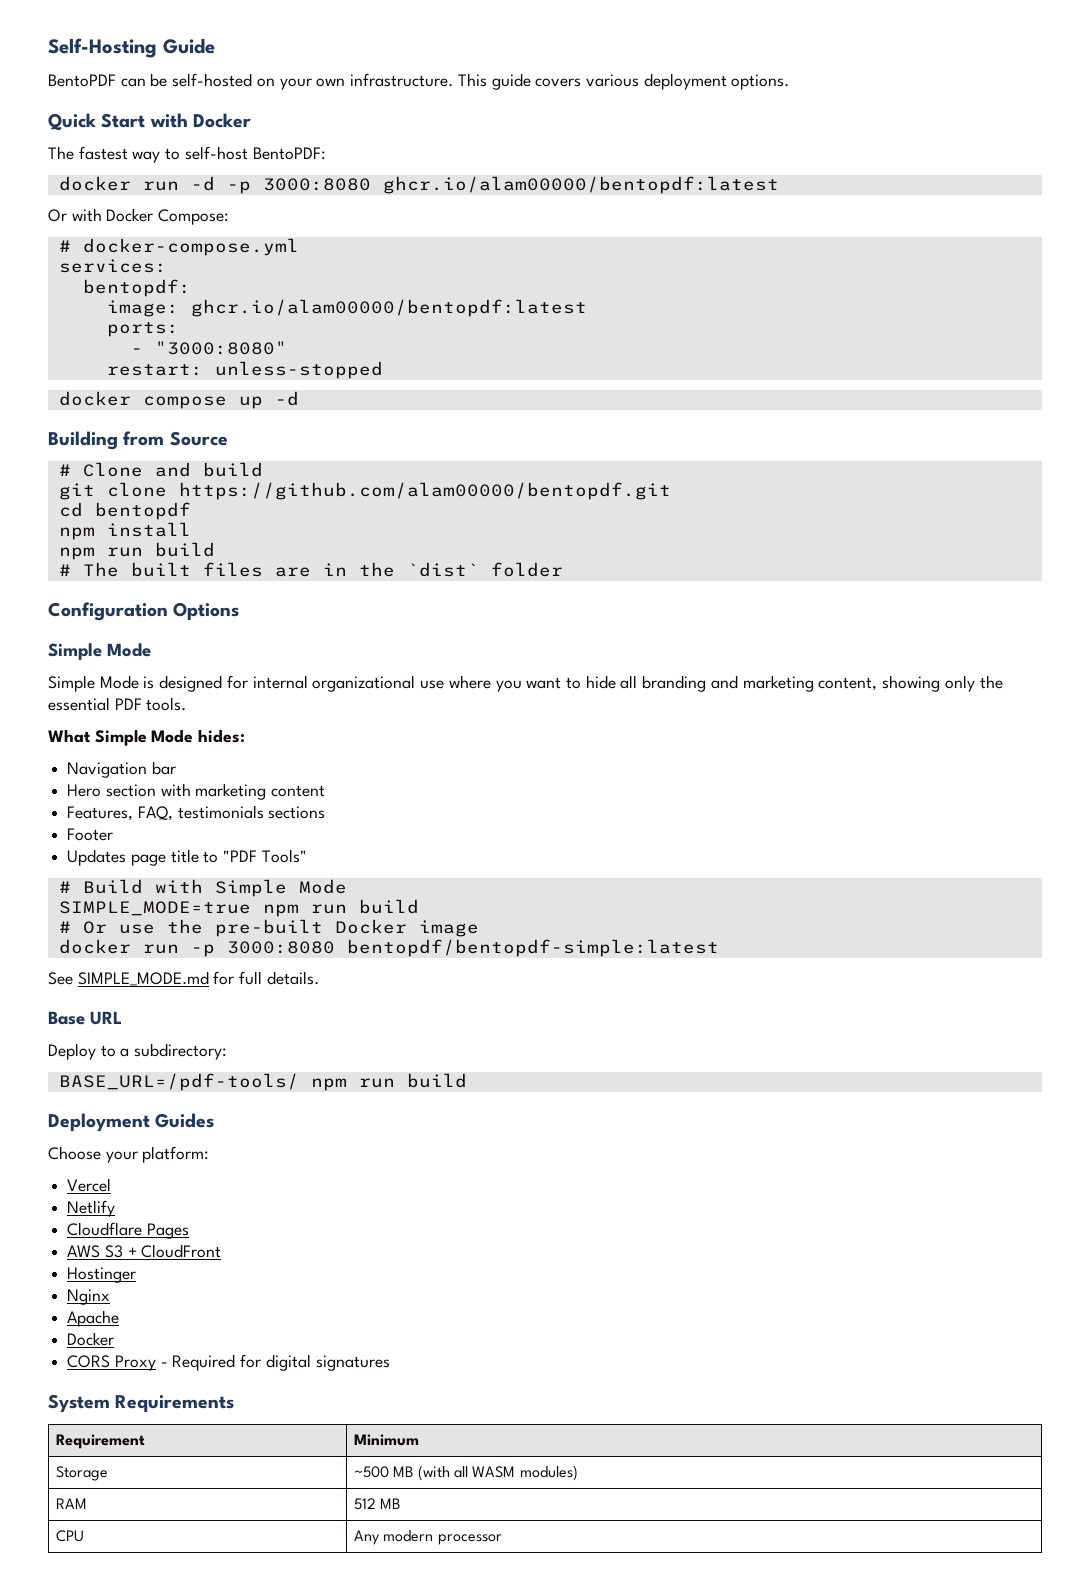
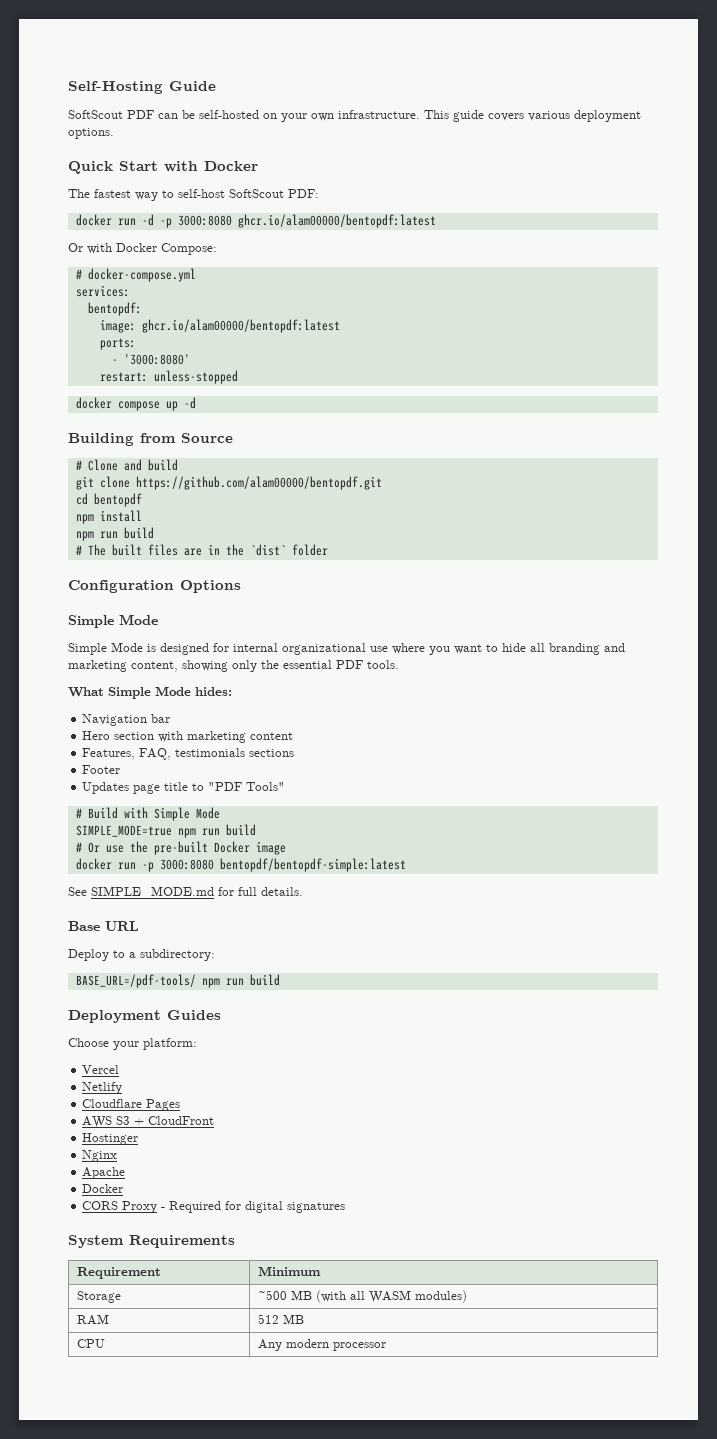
- BentoPDF can be self-hosted on your own infrastructure.
+ SoftScout PDF can be self-hosted on your own infrastructure.
- The fastest way to self-host BentoPDF:
+ The fastest way to self-host SoftScout PDF:
- - "3000:8080"
+ - '3000:8080'

